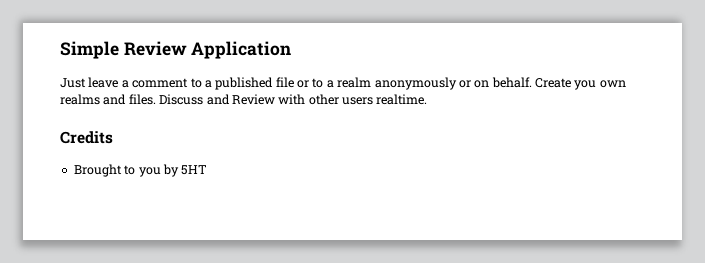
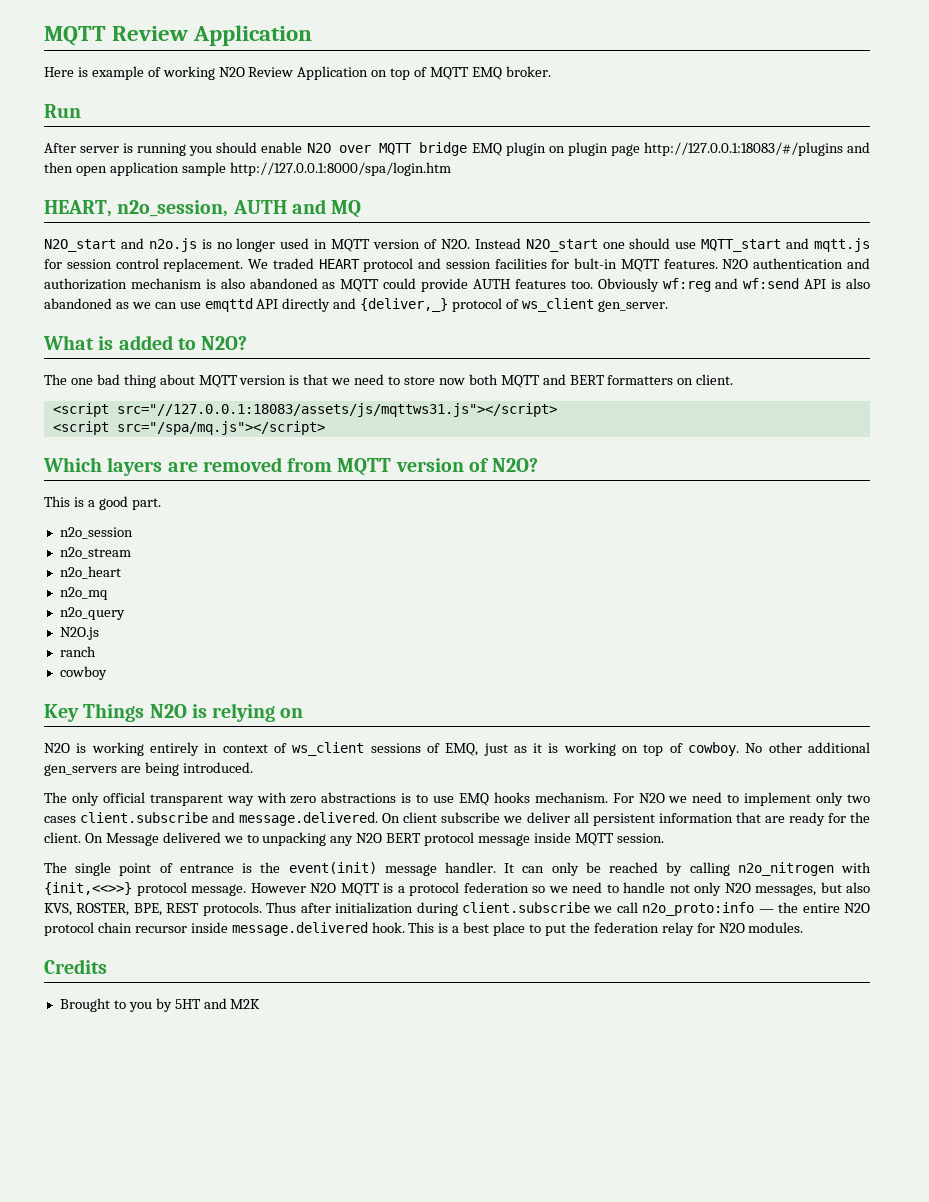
- Simple Review Application
+ MQTT Review Application
- Just leave a comment to a published file or to a realm anonymously or on behalf. Create you own realms and files. Discuss and Review with other users realtime.
+ Here is example of working N2O Review Application on top of MQTT EMQ broker.
+ Run
+ After server is running you should enable N2O over MQTT bridge EMQ plugin on plugin page http://127.0.0.1:18083/#/plugins and then open application sample http://127.0.0.1:8000/spa/login.htm
+ HEART, n2o_session, AUTH and MQ
+ N2O_start and n2o.js is no longer used in MQTT version of N2O. Instead N2O_start one should use MQTT_start and mqtt.js for session control replacement. We traded HEART protocol and session facilities for bult-in MQTT features. N2O authentication and authorization mechanism is also abandoned as MQTT could provide AUTH features too. Obviously wf:reg and wf:send API is also abandoned as we can use emqttd API directly and {deliver,_} protocol of ws_client gen_server.
+ What is added to N2O?
+ The one bad thing about MQTT version is that we need to store now both MQTT and BERT formatters on client.
+ <script src="//127.0.0.1:18083/assets/js/mqttws31.js"></script>
+ <script src="/spa/mq.js"></script>
+ Which layers are removed from MQTT version of N2O?
+ This is a good part.
+ n2o_session
+ n2o_stream
+ n2o_heart
+ n2o_mq
+ n2o_query
+ N2O.js
+ ranch
+ cowboy
+ Key Things N2O is relying on
+ N2O is working entirely in context of ws_client sessions of EMQ, just as it is working on top of cowboy. No other additional gen_servers are being introduced.
+ The only official transparent way with zero abstractions is to use EMQ hooks mechanism. For N2O we need to implement only two cases client.subscribe and message.delivered. On client subscribe we deliver all persistent information that are ready for the client. On Message delivered we to unpacking any N2O BERT protocol message inside MQTT session.
+ The single point of entrance is the event(init) message handler. It can only be reached by calling n2o_nitrogen with {init,<<>>} protocol message. However N2O MQTT is a protocol federation so we need to handle not only N2O messages, but also KVS, ROSTER, BPE, REST protocols. Thus after initialization during client.subscribe we call n2o_proto:info — the entire N2O protocol chain recursor inside message.delivered hook. This is a best place to put the federation relay for N2O modules.
- Brought to you by 5HT
+ Brought to you by 5HT and M2K

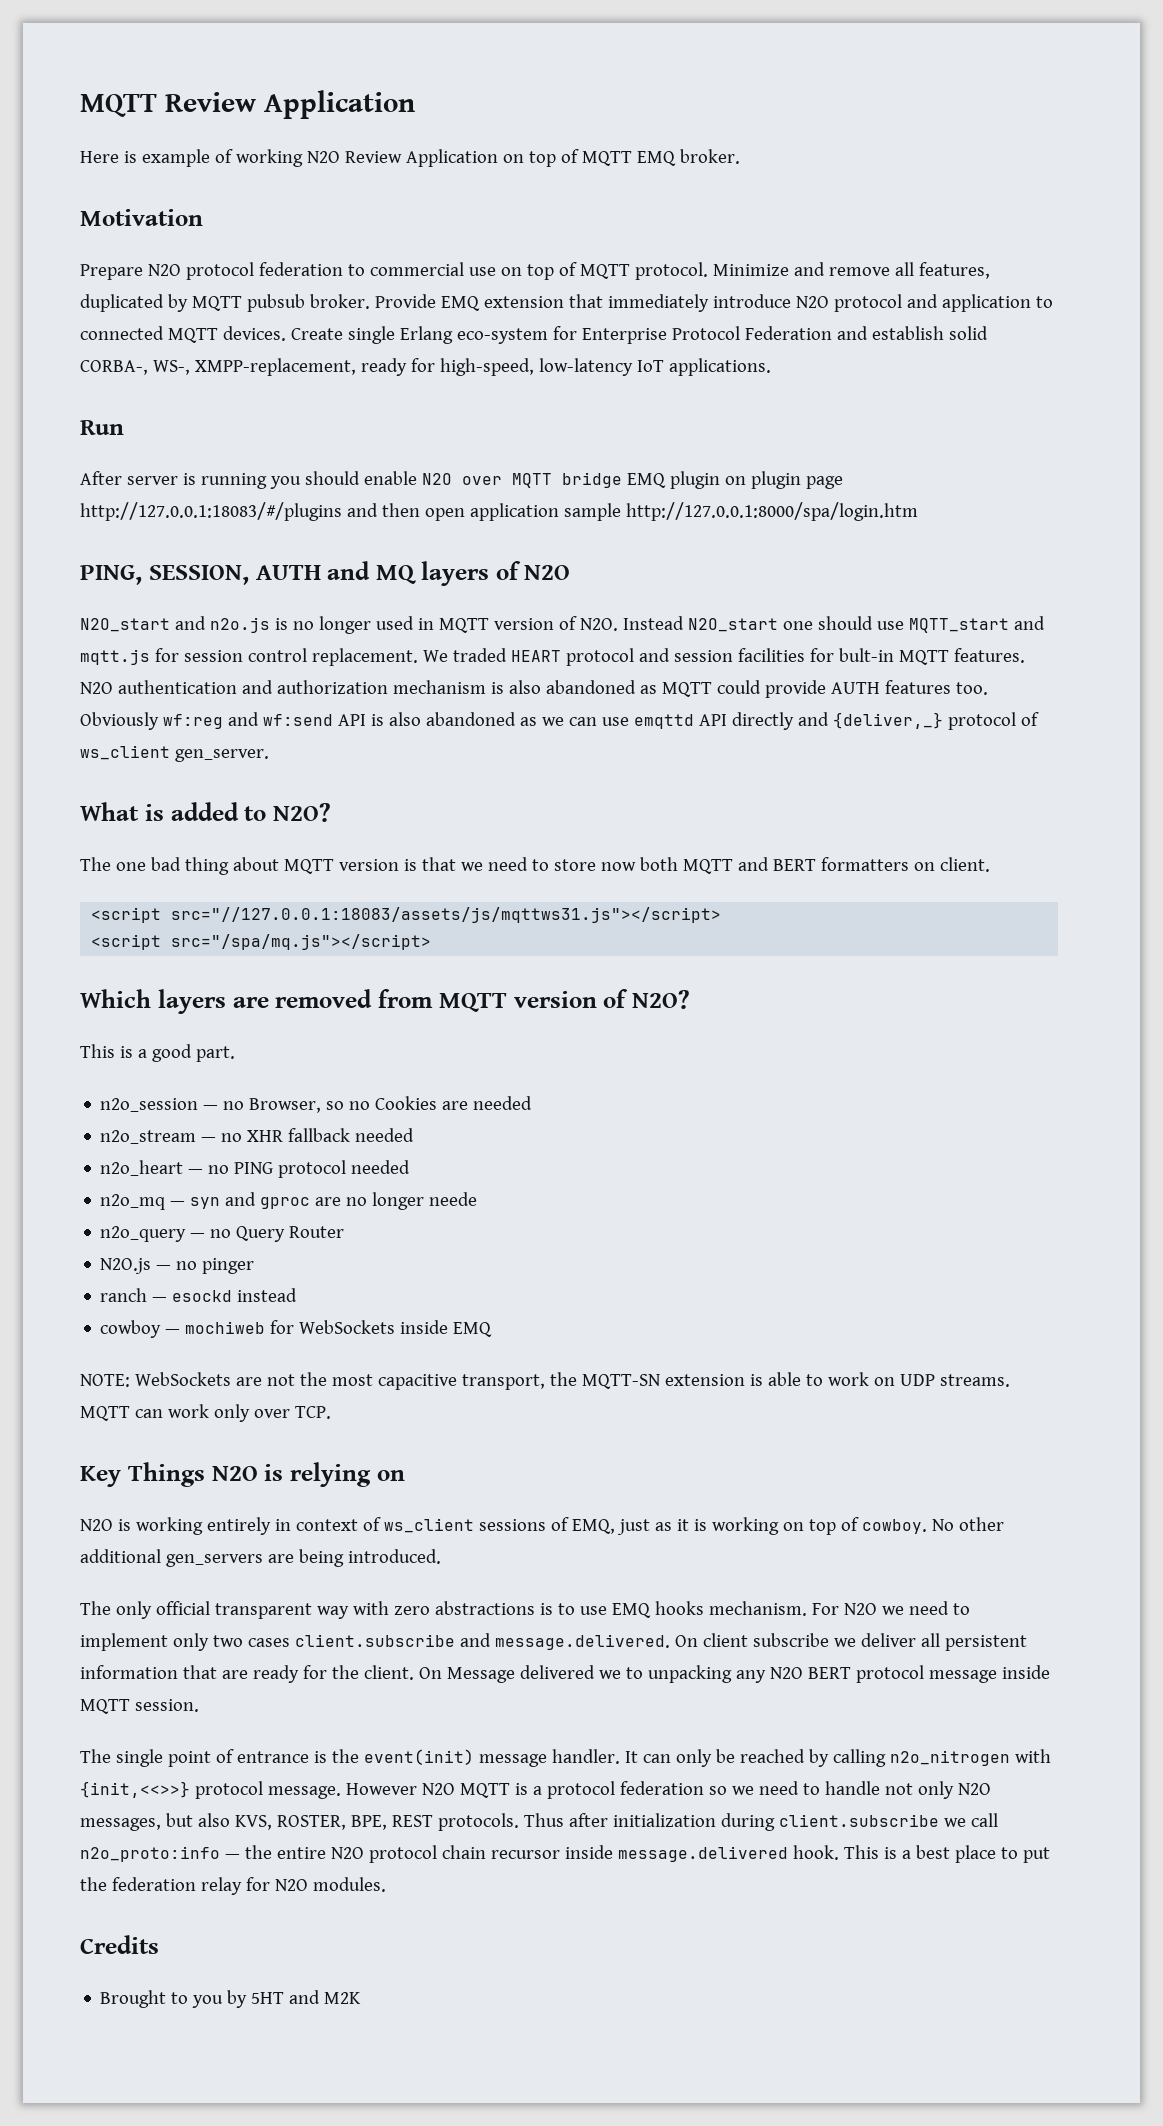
+ Motivation
+ Prepare N2O protocol federation to commercial use on top of MQTT protocol. Minimize and remove all features, duplicated by MQTT pubsub broker. Provide EMQ extension that immediately introduce N2O protocol and application to connected MQTT devices. Create single Erlang eco-system for Enterprise Protocol Federation and establish solid CORBA-, WS-, XMPP-replacement, ready for high-speed, low-latency IoT applications.
- HEART, n2o_session, AUTH and MQ
+ PING, SESSION, AUTH and MQ layers of N2O
- n2o_session
- n2o_stream
- n2o_heart
- n2o_mq
- n2o_query
- N2O.js
- ranch
- cowboy
+ n2o_session — no Browser, so no Cookies are needed
+ n2o_stream — no XHR fallback needed
+ n2o_heart — no PING protocol needed
+ n2o_mq — syn and gproc are no longer neede
+ n2o_query — no Query Router
+ N2O.js — no pinger
+ ranch — esockd instead
+ cowboy — mochiweb for WebSockets inside EMQ
+ NOTE: WebSockets are not the most capacitive transport, the MQTT-SN extension is able to work on UDP streams. MQTT can work only over TCP.

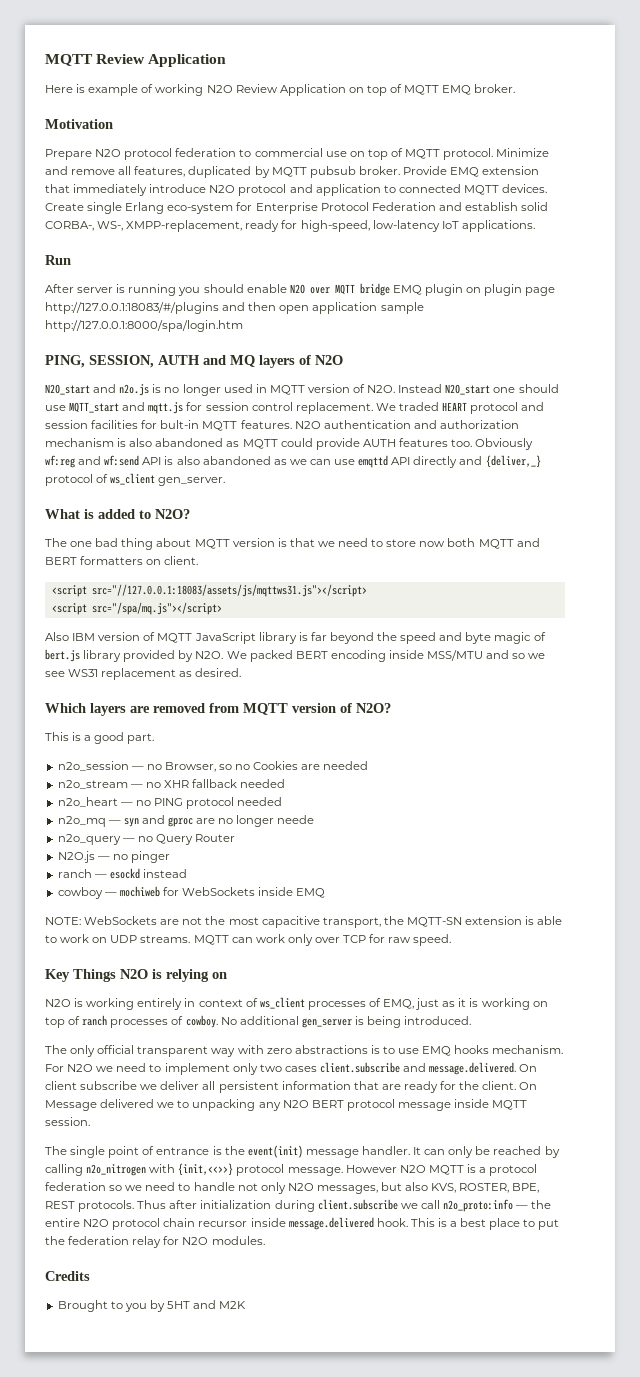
+ Also IBM version of MQTT JavaScript library is far beyond the speed and byte magic of bert.js library provided by N2O. We packed BERT encoding inside MSS/MTU and so we see WS31 replacement as desired.
- MQTT can work only over TCP.
+ MQTT can work only over TCP for raw speed.
- N2O is working entirely in context of ws_client sessions of EMQ, just as it is working on top of cowboy. No other additional gen_servers are being introduced.
+ N2O is working entirely in context of ws_client processes of EMQ, just as it is working on top of ranch processes of cowboy. No additional gen_server is being introduced.

